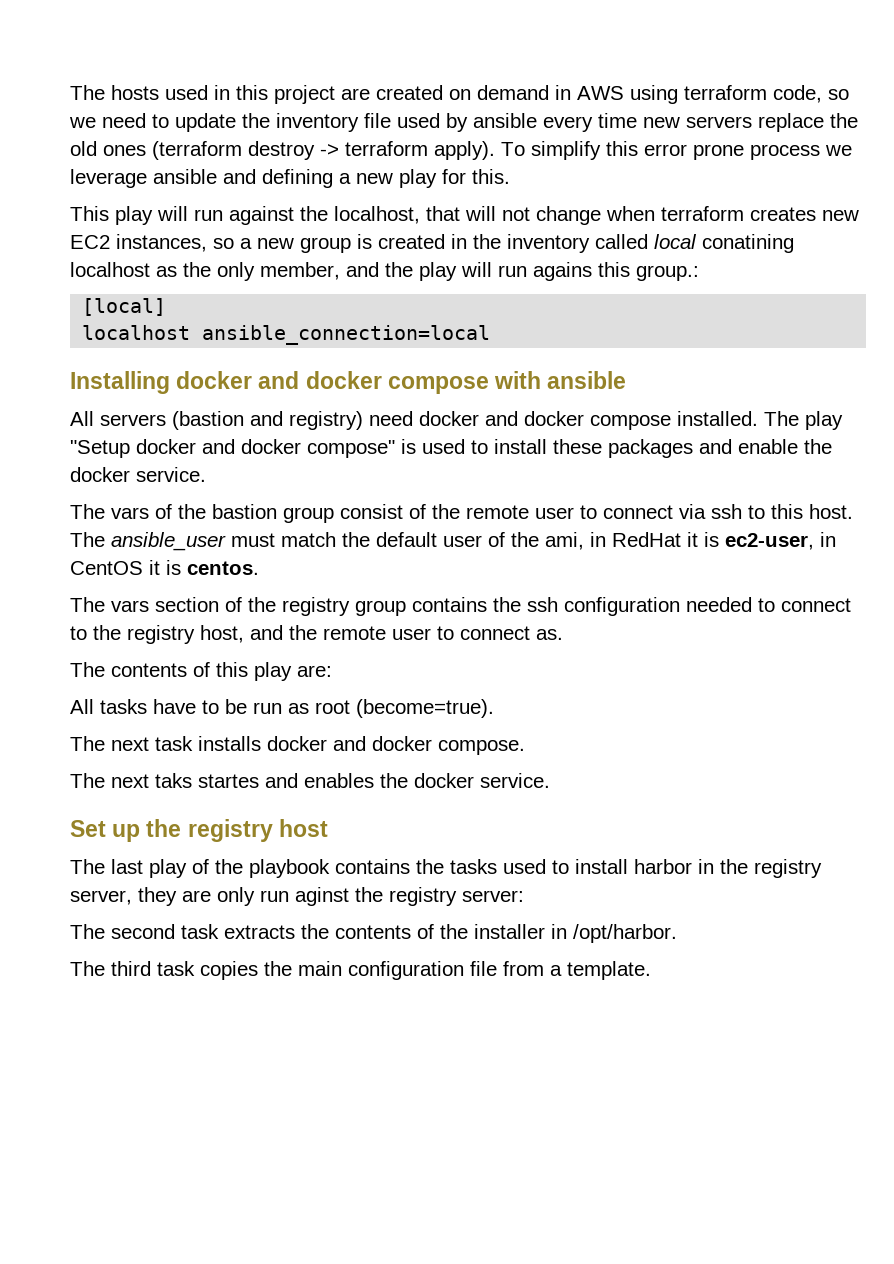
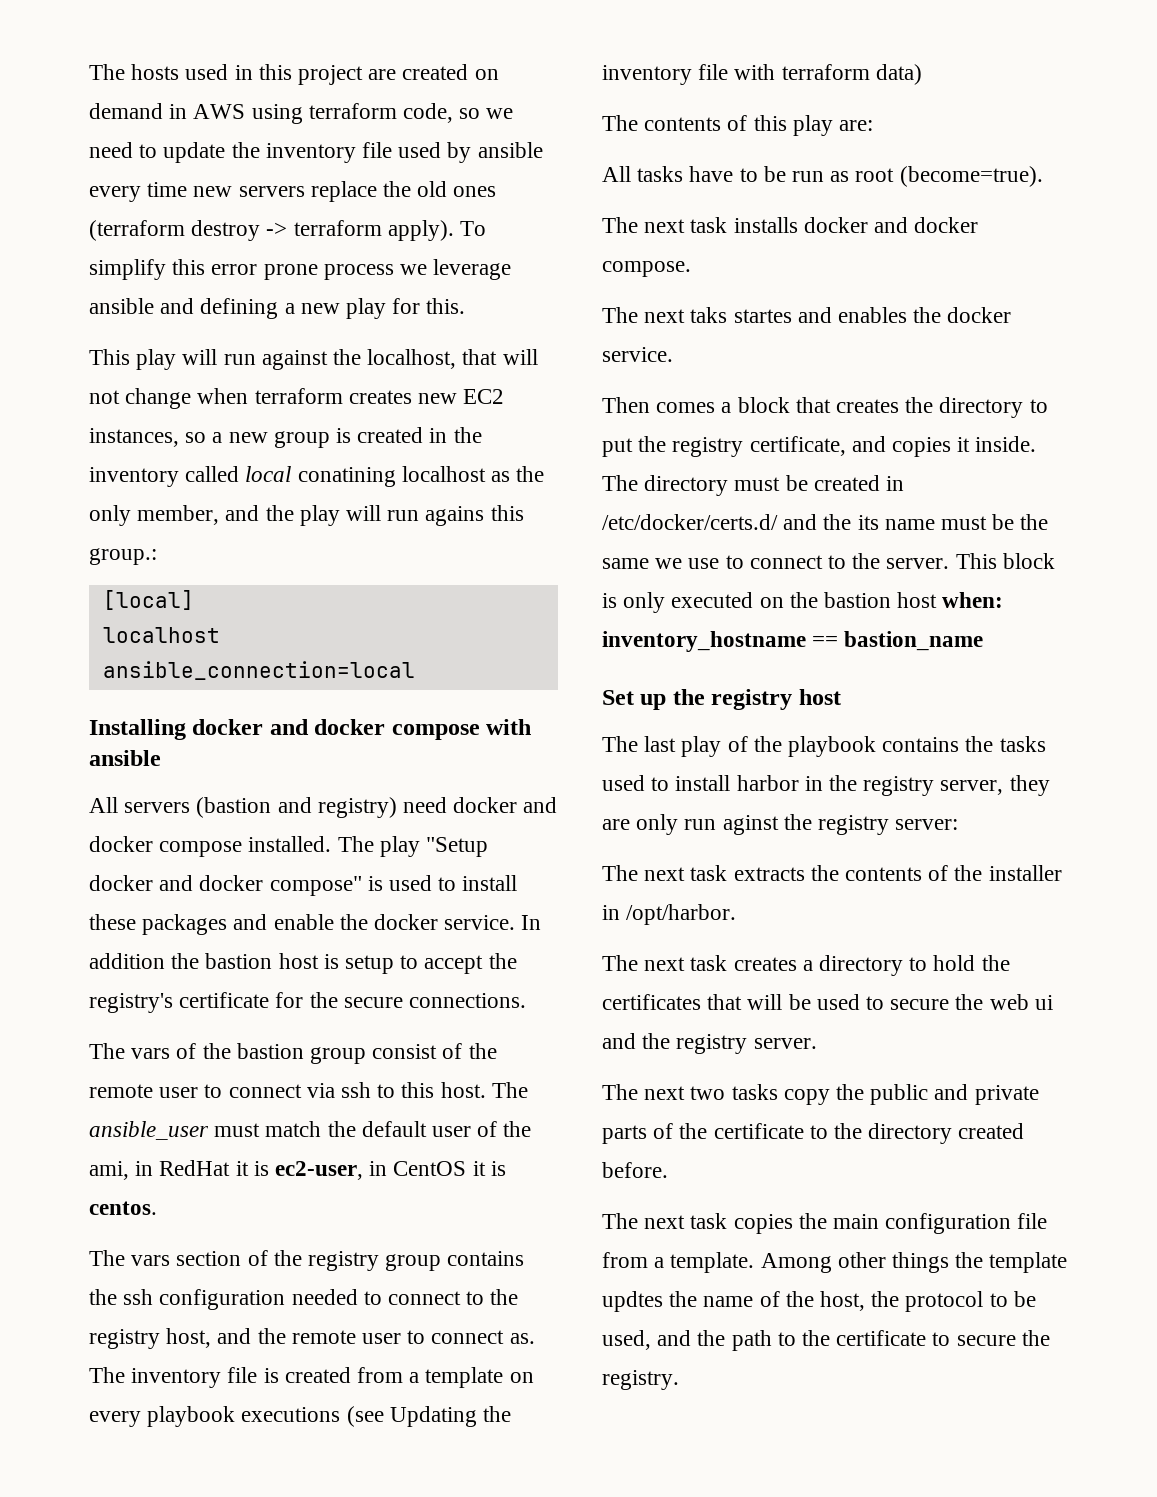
+ In addition the bastion host is setup to accept the registry's certificate for the secure connections.
+ The inventory file is created from a template on every playbook executions (see Updating the inventory file with terraform data)
+ Then comes a block that creates the directory to put the registry certificate, and copies it inside. The directory must be created in /etc/docker/certs.d/ and the its name must be the same we use to connect to the server. This block is only executed on the bastion host when: inventory_hostname == bastion_name
- The second task extracts the contents of the installer in /opt/harbor.
+ The next task extracts the contents of the installer in /opt/harbor.
- The third task copies the main configuration file from a template.
+ The next task creates a directory to hold the certificates that will be used to secure the web ui and the registry server.
+ The next two tasks copy the public and private parts of the certificate to the directory created before.
+ The next task copies the main configuration file from a template.
+ Among other things the template updtes the name of the host, the protocol to be used, and the path to the certificate to secure the registry.

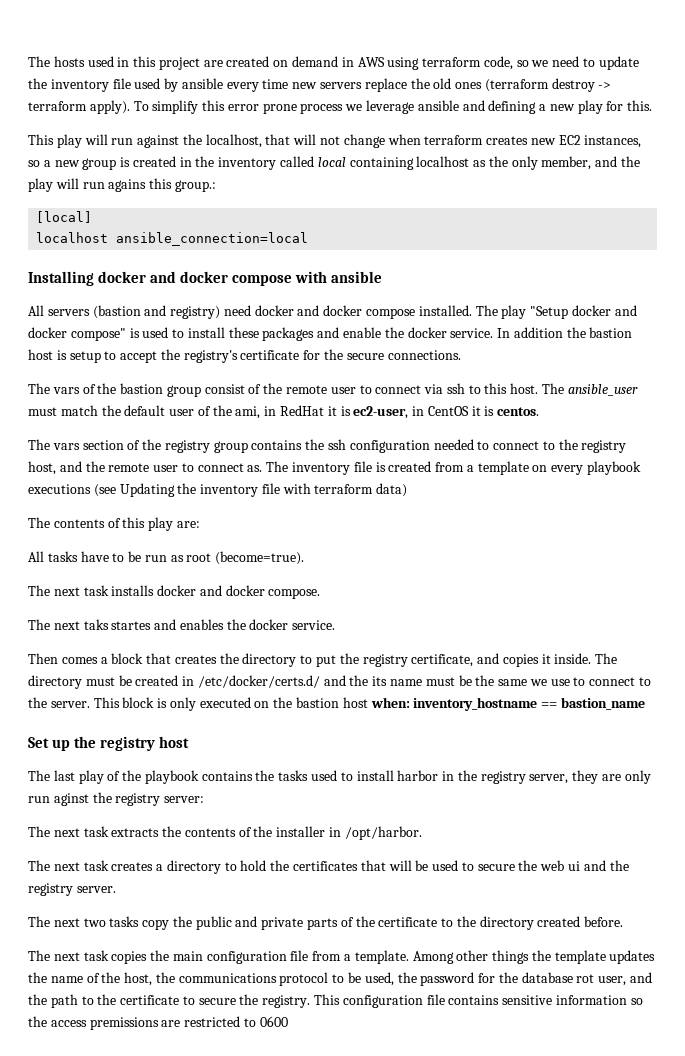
- This play will run against the localhost, that will not change when terraform creates new EC2 instances, so a new group is created in the inventory called local conatining localhost as the only member, and the play will run agains this group.:
+ This play will run against the localhost, that will not change when terraform creates new EC2 instances, so a new group is created in the inventory called local containing localhost as the only member, and the play will run agains this group.:
- Among other things the template updtes the name of the host, the protocol to be used, and the path to the certificate to secure the registry.
+ Among other things the template updates the name of the host, the communications protocol to be used, the password for the database rot user, and the path to the certificate to secure the registry.
+ This configuration file contains sensitive information so the access premissions are restricted to 0600

